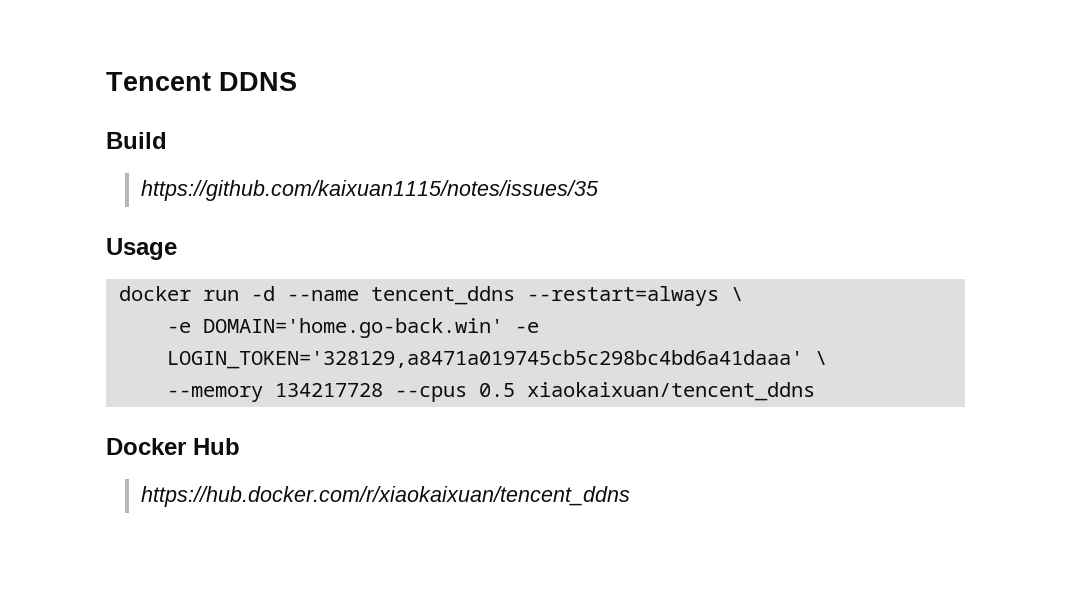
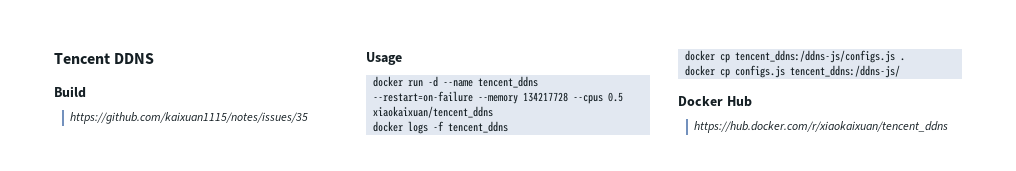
- docker run -d --name tencent_ddns --restart=always \
- -e DOMAIN='home.go-back.win' -e LOGIN_TOKEN='328129,a8471a019745cb5c298bc4bd6a41daaa' \
- --memory 134217728 --cpus 0.5 xiaokaixuan/tencent_ddns
+ docker run -d --name tencent_ddns --restart=on-failure --memory 134217728 --cpus 0.5 xiaokaixuan/tencent_ddns
+ docker logs -f tencent_ddns
+ docker cp tencent_ddns:/ddns-js/configs.js .
+ docker cp configs.js tencent_ddns:/ddns-js/

